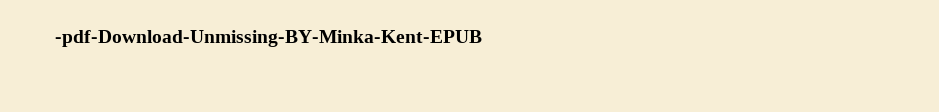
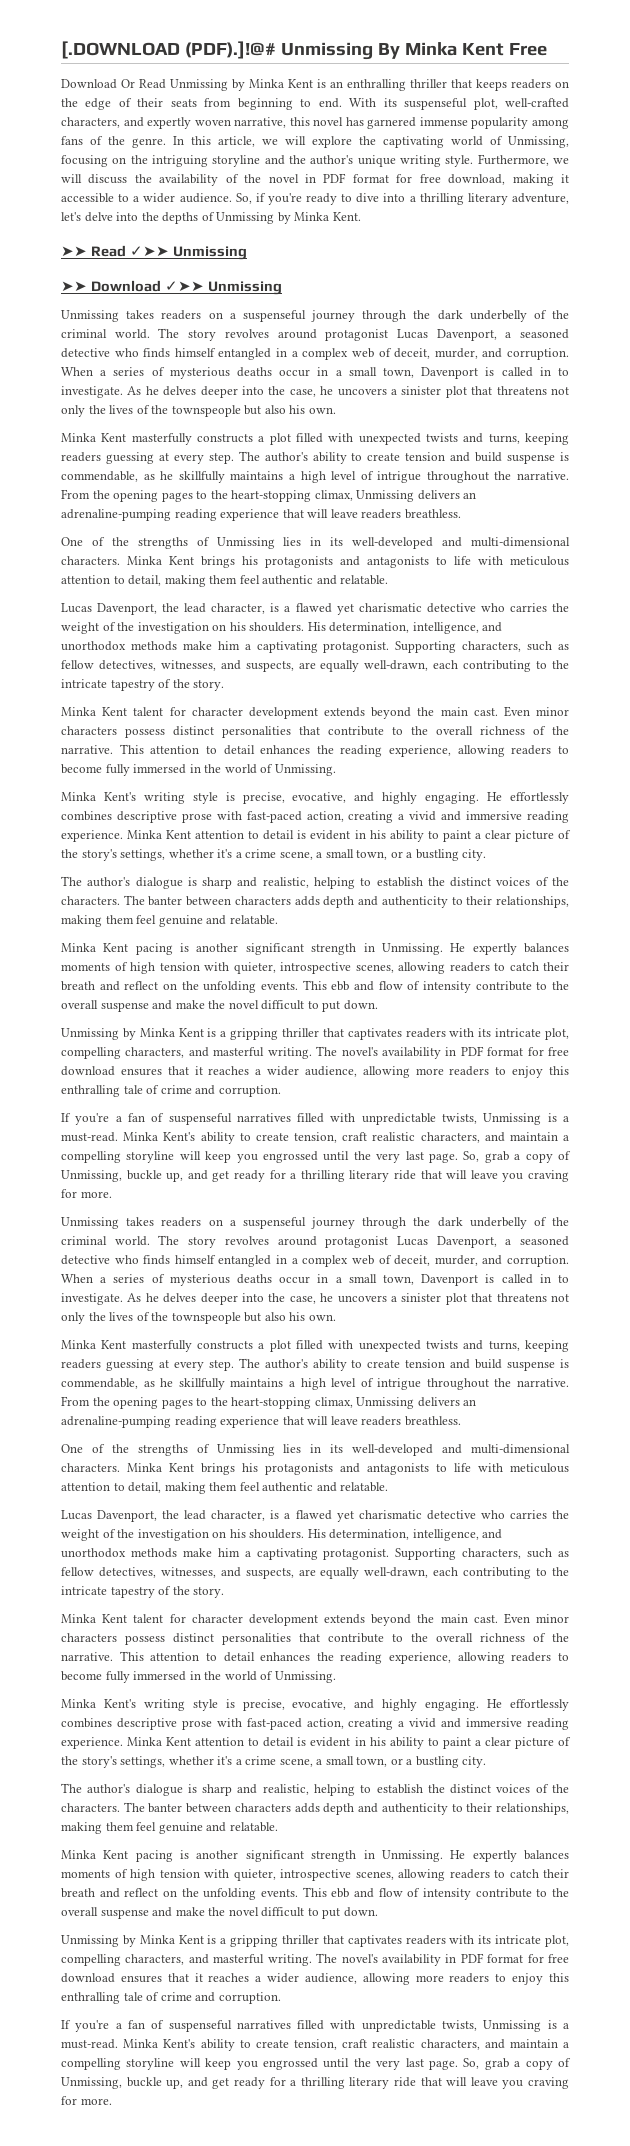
- -pdf-Download-Unmissing-BY-Minka-Kent-EPUB
+ [.DOWNLOAD (PDF).]!@# Unmissing By Minka Kent Free
+ Download Or Read Unmissing by Minka Kent is an enthralling thriller that keeps readers on the edge of their seats from beginning to end. With its suspenseful plot, well-crafted characters, and expertly woven narrative, this novel has garnered immense popularity among fans of the genre. In this article, we will explore the captivating world of Unmissing, focusing on the intriguing storyline and the author's unique writing style. Furthermore, we will discuss the availability of the novel in PDF format for free download, making it accessible to a wider audience. So, if you're ready to dive into a thrilling literary adventure, let's delve into the depths of Unmissing by Minka Kent.
+ ➤➤ Read ✓➤➤ Unmissing
+ ➤➤ Download ✓➤➤ Unmissing
+ Unmissing takes readers on a suspenseful journey through the dark underbelly of the criminal world. The story revolves around protagonist Lucas Davenport, a seasoned detective who finds himself entangled in a complex web of deceit, murder, and corruption. When a series of mysterious deaths occur in a small town, Davenport is called in to investigate. As he delves deeper into the case, he uncovers a sinister plot that threatens not only the lives of the townspeople but also his own.
+ Minka Kent masterfully constructs a plot filled with unexpected twists and turns, keeping readers guessing at every step. The author's ability to create tension and build suspense is commendable, as he skillfully maintains a high level of intrigue throughout the narrative. From the opening pages to the heart-stopping climax, Unmissing delivers an adrenaline-pumping reading experience that will leave readers breathless.
+ One of the strengths of Unmissing lies in its well-developed and multi-dimensional characters. Minka Kent brings his protagonists and antagonists to life with meticulous attention to detail, making them feel authentic and relatable.
+ Lucas Davenport, the lead character, is a flawed yet charismatic detective who carries the weight of the investigation on his shoulders. His determination, intelligence, and unorthodox methods make him a captivating protagonist. Supporting characters, such as fellow detectives, witnesses, and suspects, are equally well-drawn, each contributing to the intricate tapestry of the story.
+ Minka Kent talent for character development extends beyond the main cast. Even minor characters possess distinct personalities that contribute to the overall richness of the narrative. This attention to detail enhances the reading experience, allowing readers to become fully immersed in the world of Unmissing.
+ Minka Kent's writing style is precise, evocative, and highly engaging. He effortlessly combines descriptive prose with fast-paced action, creating a vivid and immersive reading experience. Minka Kent attention to detail is evident in his ability to paint a clear picture of the story's settings, whether it's a crime scene, a small town, or a bustling city.
+ The author's dialogue is sharp and realistic, helping to establish the distinct voices of the characters. The banter between characters adds depth and authenticity to their relationships, making them feel genuine and relatable.
+ Minka Kent pacing is another significant strength in Unmissing. He expertly balances moments of high tension with quieter, introspective scenes, allowing readers to catch their breath and reflect on the unfolding events. This ebb and flow of intensity contribute to the overall suspense and make the novel difficult to put down.
+ Unmissing by Minka Kent is a gripping thriller that captivates readers with its intricate plot, compelling characters, and masterful writing. The novel's availability in PDF format for free download ensures that it reaches a wider audience, allowing more readers to enjoy this enthralling tale of crime and corruption.
+ If you're a fan of suspenseful narratives filled with unpredictable twists, Unmissing is a must-read. Minka Kent's ability to create tension, craft realistic characters, and maintain a compelling storyline will keep you engrossed until the very last page. So, grab a copy of Unmissing, buckle up, and get ready for a thrilling literary ride that will leave you craving for more.
+ Unmissing takes readers on a suspenseful journey through the dark underbelly of the criminal world. The story revolves around protagonist Lucas Davenport, a seasoned detective who finds himself entangled in a complex web of deceit, murder, and corruption. When a series of mysterious deaths occur in a small town, Davenport is called in to investigate. As he delves deeper into the case, he uncovers a sinister plot that threatens not only the lives of the townspeople but also his own.
+ Minka Kent masterfully constructs a plot filled with unexpected twists and turns, keeping readers guessing at every step. The author's ability to create tension and build suspense is commendable, as he skillfully maintains a high level of intrigue throughout the narrative. From the opening pages to the heart-stopping climax, Unmissing delivers an adrenaline-pumping reading experience that will leave readers breathless.
+ One of the strengths of Unmissing lies in its well-developed and multi-dimensional characters. Minka Kent brings his protagonists and antagonists to life with meticulous attention to detail, making them feel authentic and relatable.
+ Lucas Davenport, the lead character, is a flawed yet charismatic detective who carries the weight of the investigation on his shoulders. His determination, intelligence, and unorthodox methods make him a captivating protagonist. Supporting characters, such as fellow detectives, witnesses, and suspects, are equally well-drawn, each contributing to the intricate tapestry of the story.
+ Minka Kent talent for character development extends beyond the main cast. Even minor characters possess distinct personalities that contribute to the overall richness of the narrative. This attention to detail enhances the reading experience, allowing readers to become fully immersed in the world of Unmissing.
+ Minka Kent's writing style is precise, evocative, and highly engaging. He effortlessly combines descriptive prose with fast-paced action, creating a vivid and immersive reading experience. Minka Kent attention to detail is evident in his ability to paint a clear picture of the story's settings, whether it's a crime scene, a small town, or a bustling city.
+ The author's dialogue is sharp and realistic, helping to establish the distinct voices of the characters. The banter between characters adds depth and authenticity to their relationships, making them feel genuine and relatable.
+ Minka Kent pacing is another significant strength in Unmissing. He expertly balances moments of high tension with quieter, introspective scenes, allowing readers to catch their breath and reflect on the unfolding events. This ebb and flow of intensity contribute to the overall suspense and make the novel difficult to put down.
+ Unmissing by Minka Kent is a gripping thriller that captivates readers with its intricate plot, compelling characters, and masterful writing. The novel's availability in PDF format for free download ensures that it reaches a wider audience, allowing more readers to enjoy this enthralling tale of crime and corruption.
+ If you're a fan of suspenseful narratives filled with unpredictable twists, Unmissing is a must-read. Minka Kent's ability to create tension, craft realistic characters, and maintain a compelling storyline will keep you engrossed until the very last page. So, grab a copy of Unmissing, buckle up, and get ready for a thrilling literary ride that will leave you craving for more.

